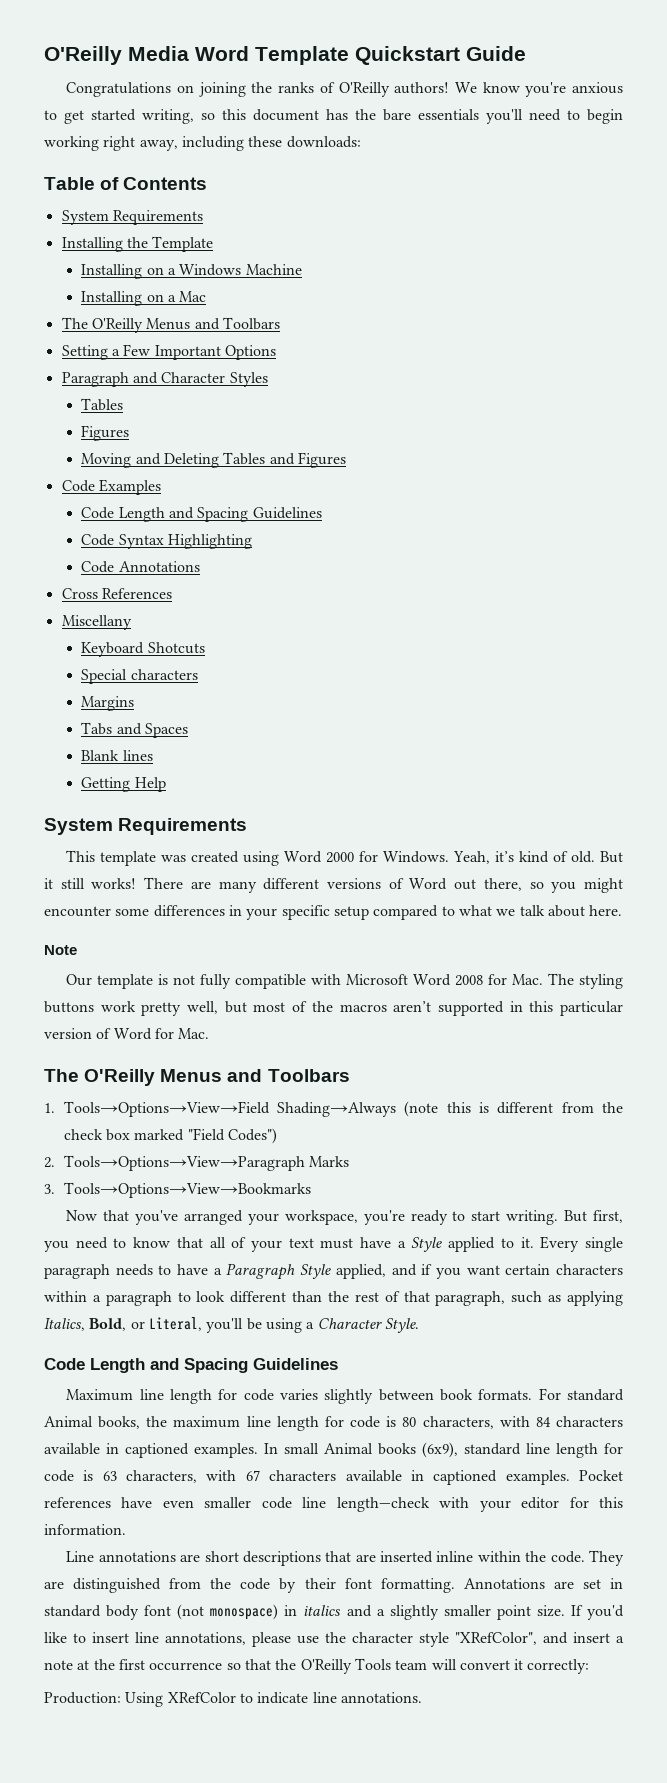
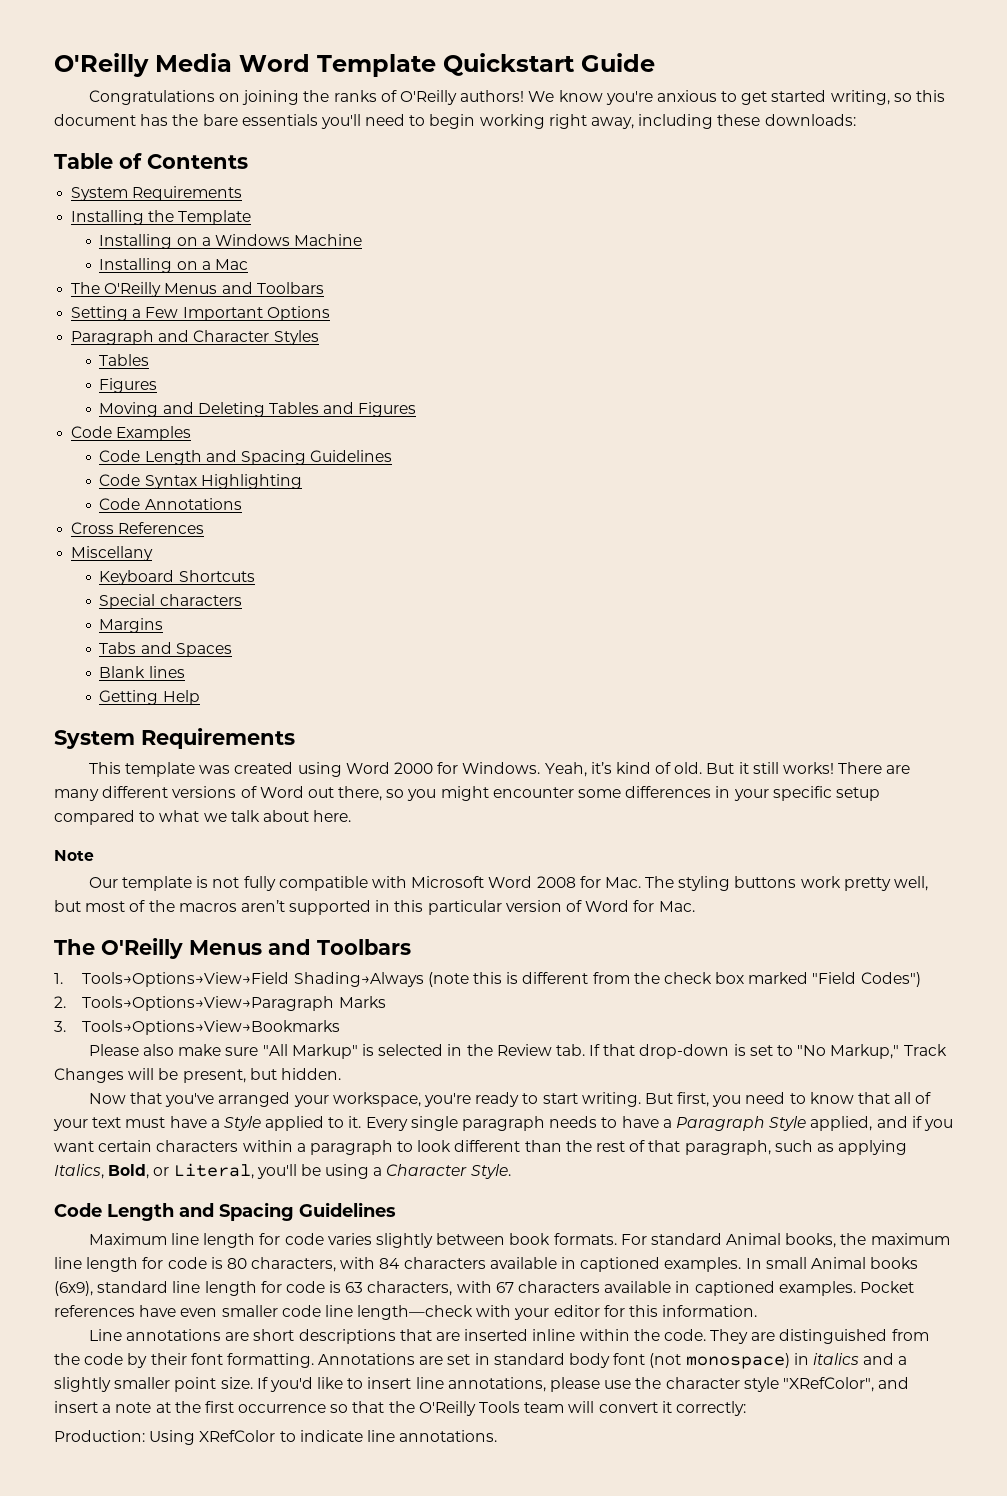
- Keyboard Shotcuts
+ Keyboard Shortcuts
+ Please also make sure "All Markup" is selected in the Review tab. If that drop-down is set to "No Markup," Track Changes will be present, but hidden.

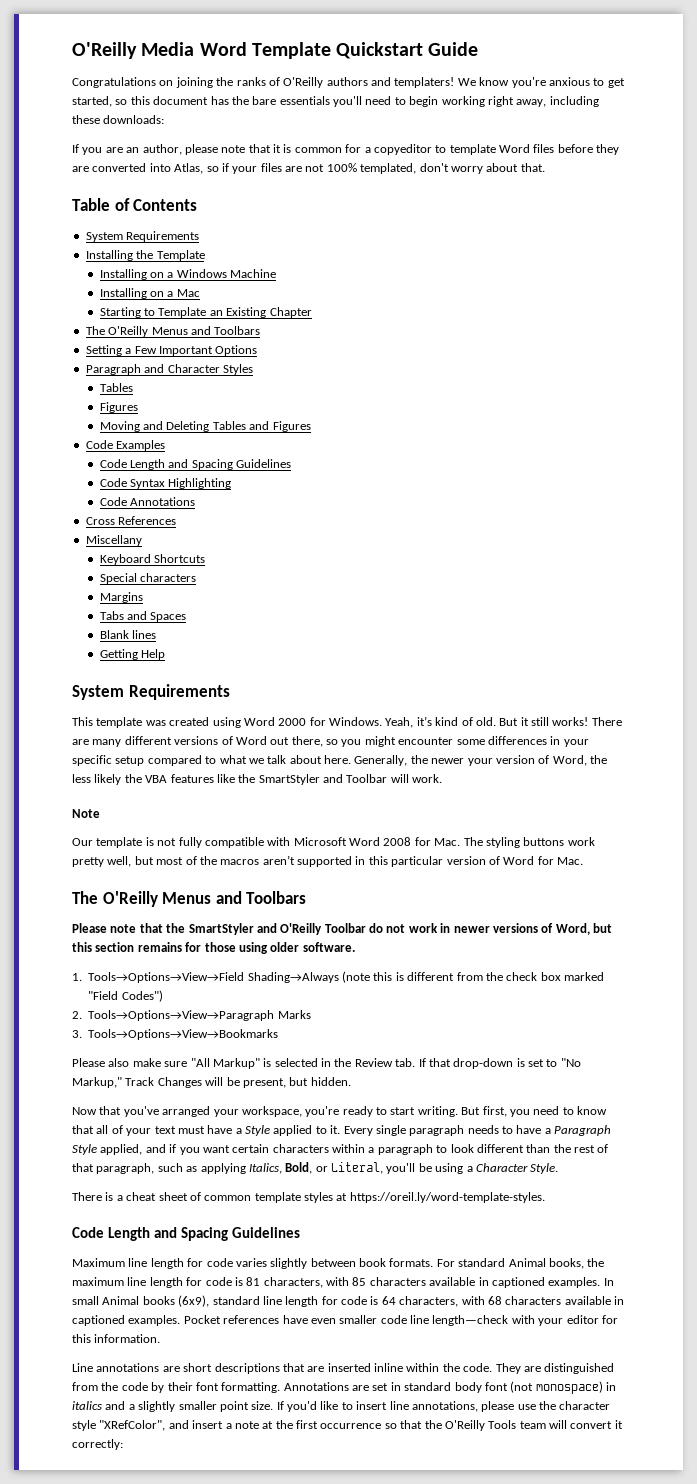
- Congratulations on joining the ranks of O'Reilly authors!
+ Congratulations on joining the ranks of O'Reilly authors and templaters!
- We know you're anxious to get started writing, so this document has the bare essentials you'll need to begin working right away, including these downloads:
+ We know you're anxious to get started, so this document has the bare essentials you'll need to begin working right away, including these downloads:
+ If you are an author, please note that it is common for a copyeditor to template Word files before they are converted into Atlas, so if your files are not 100% templated, don't worry about that.
+ Starting to Template an Existing Chapter
+ Generally, the newer your version of Word, the less likely the VBA features like the SmartStyler and Toolbar will work.
+ Please note that the SmartStyler and O'Reilly Toolbar do not work in newer versions of Word, but this section remains for those using older software.
+ There is a cheat sheet of common template styles at https://oreil.ly/word-template-styles.
- For standard Animal books, the maximum line length for code is 80 characters, with 84 characters available in captioned examples.
+ For standard Animal books, the maximum line length for code is 81 characters, with 85 characters available in captioned examples.
- In small Animal books (6x9), standard line length for code is 63 characters, with 67 characters available in captioned examples.
+ In small Animal books (6x9), standard line length for code is 64 characters, with 68 characters available in captioned examples.
- Production: Using XRefColor to indicate line annotations.

